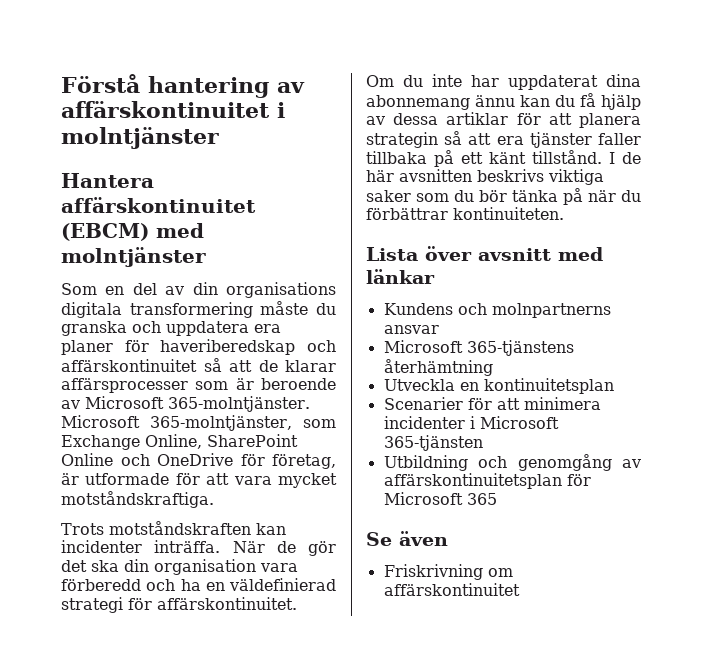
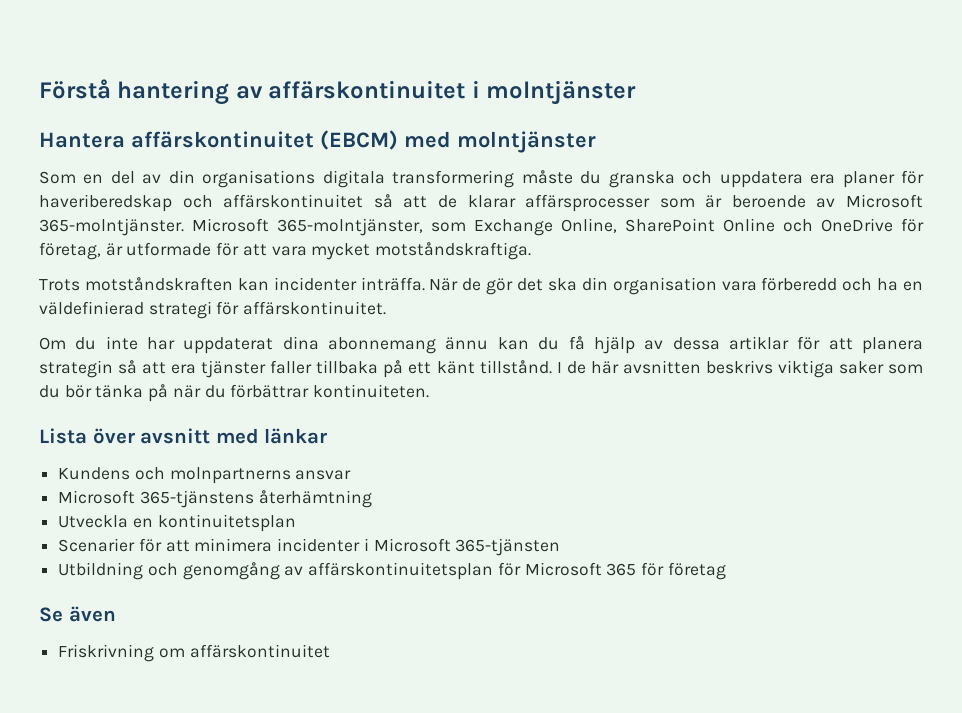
- Utbildning och genomgång av affärskontinuitetsplan för Microsoft 365
+ Utbildning och genomgång av affärskontinuitetsplan för Microsoft 365 för företag

